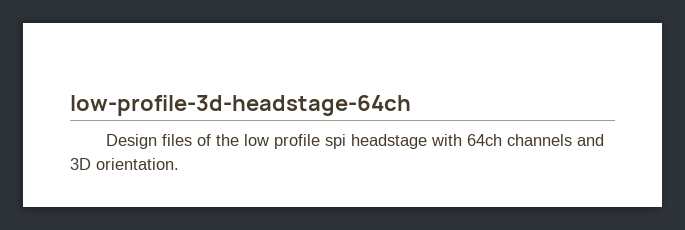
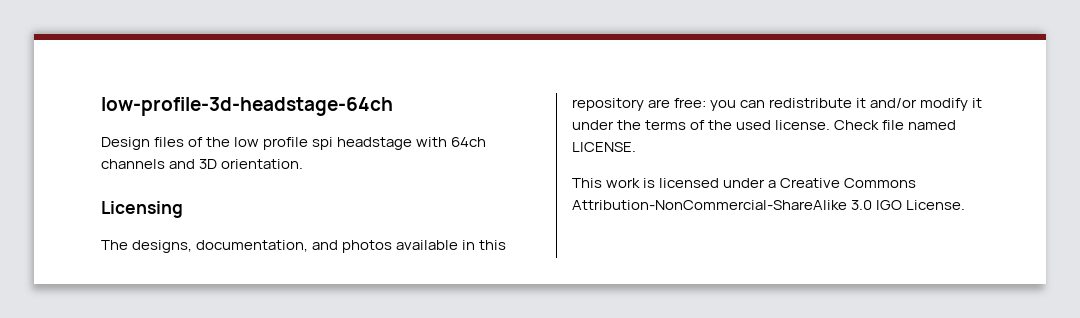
+ Licensing
+ The designs, documentation, and photos available in this repository are free: you can redistribute it and/or modify it under the terms of the used license. Check file named LICENSE.
+ This work is licensed under a Creative Commons Attribution-NonCommercial-ShareAlike 3.0 IGO License.

